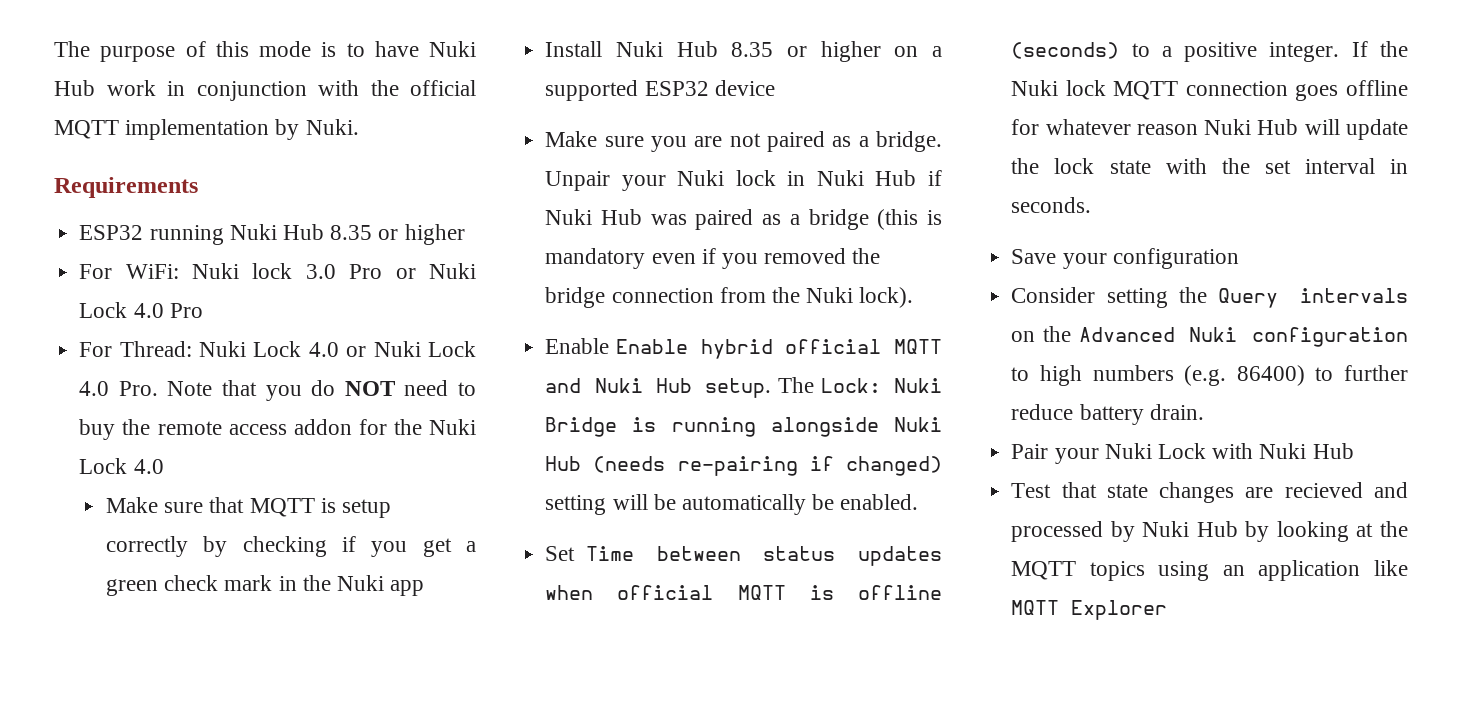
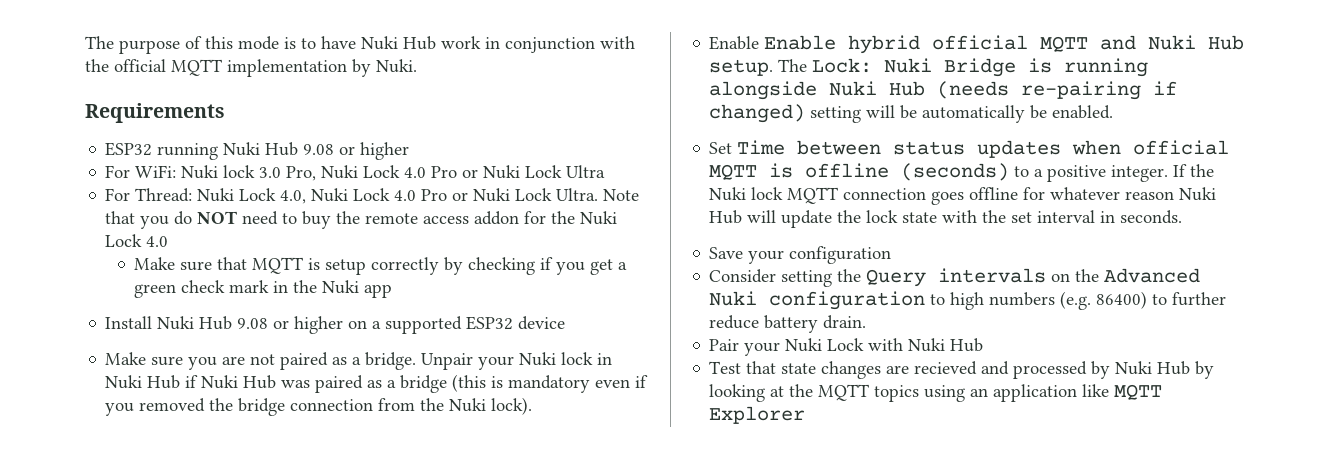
- ESP32 running Nuki Hub 8.35 or higher
+ ESP32 running Nuki Hub 9.08 or higher
- For WiFi: Nuki lock 3.0 Pro or Nuki Lock 4.0 Pro
+ For WiFi: Nuki lock 3.0 Pro, Nuki Lock 4.0 Pro or Nuki Lock Ultra
- For Thread: Nuki Lock 4.0 or Nuki Lock 4.0 Pro. Note that you do NOT need to buy the remote access addon for the Nuki Lock 4.0
+ For Thread: Nuki Lock 4.0, Nuki Lock 4.0 Pro or Nuki Lock Ultra. Note that you do NOT need to buy the remote access addon for the Nuki Lock 4.0
- Install Nuki Hub 8.35 or higher on a supported ESP32 device
+ Install Nuki Hub 9.08 or higher on a supported ESP32 device

